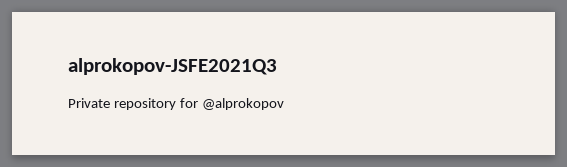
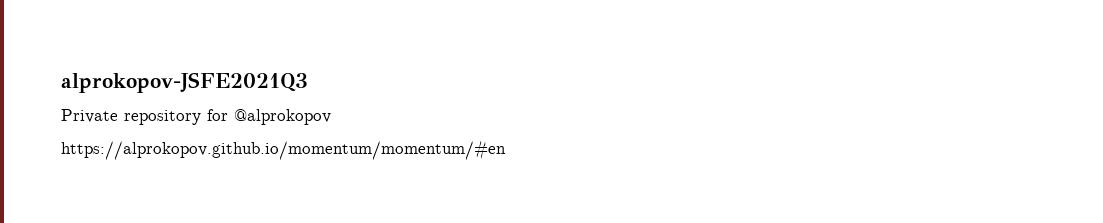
+ https://alprokopov.github.io/momentum/momentum/#en

